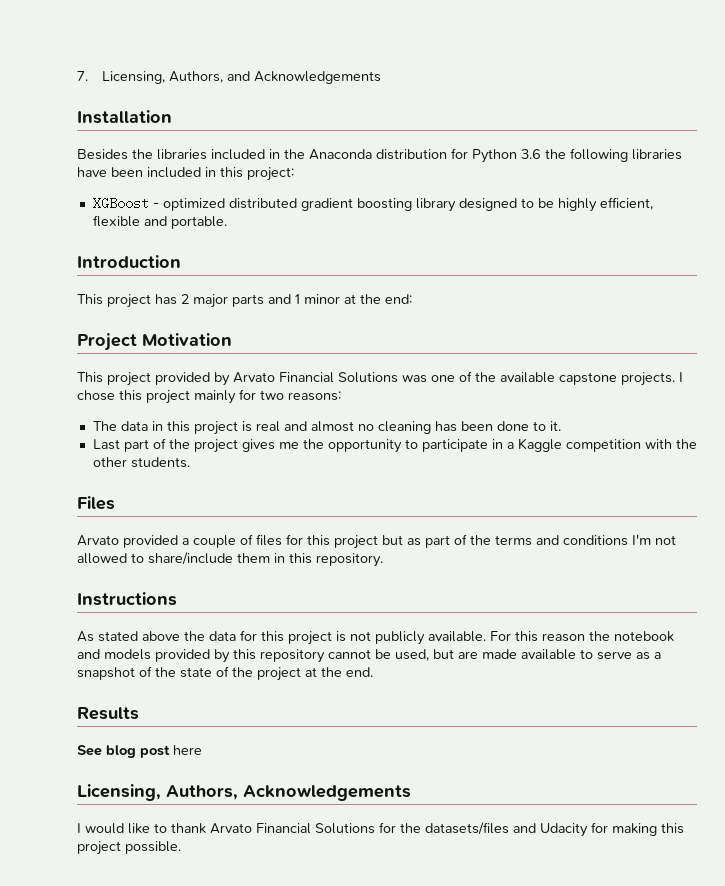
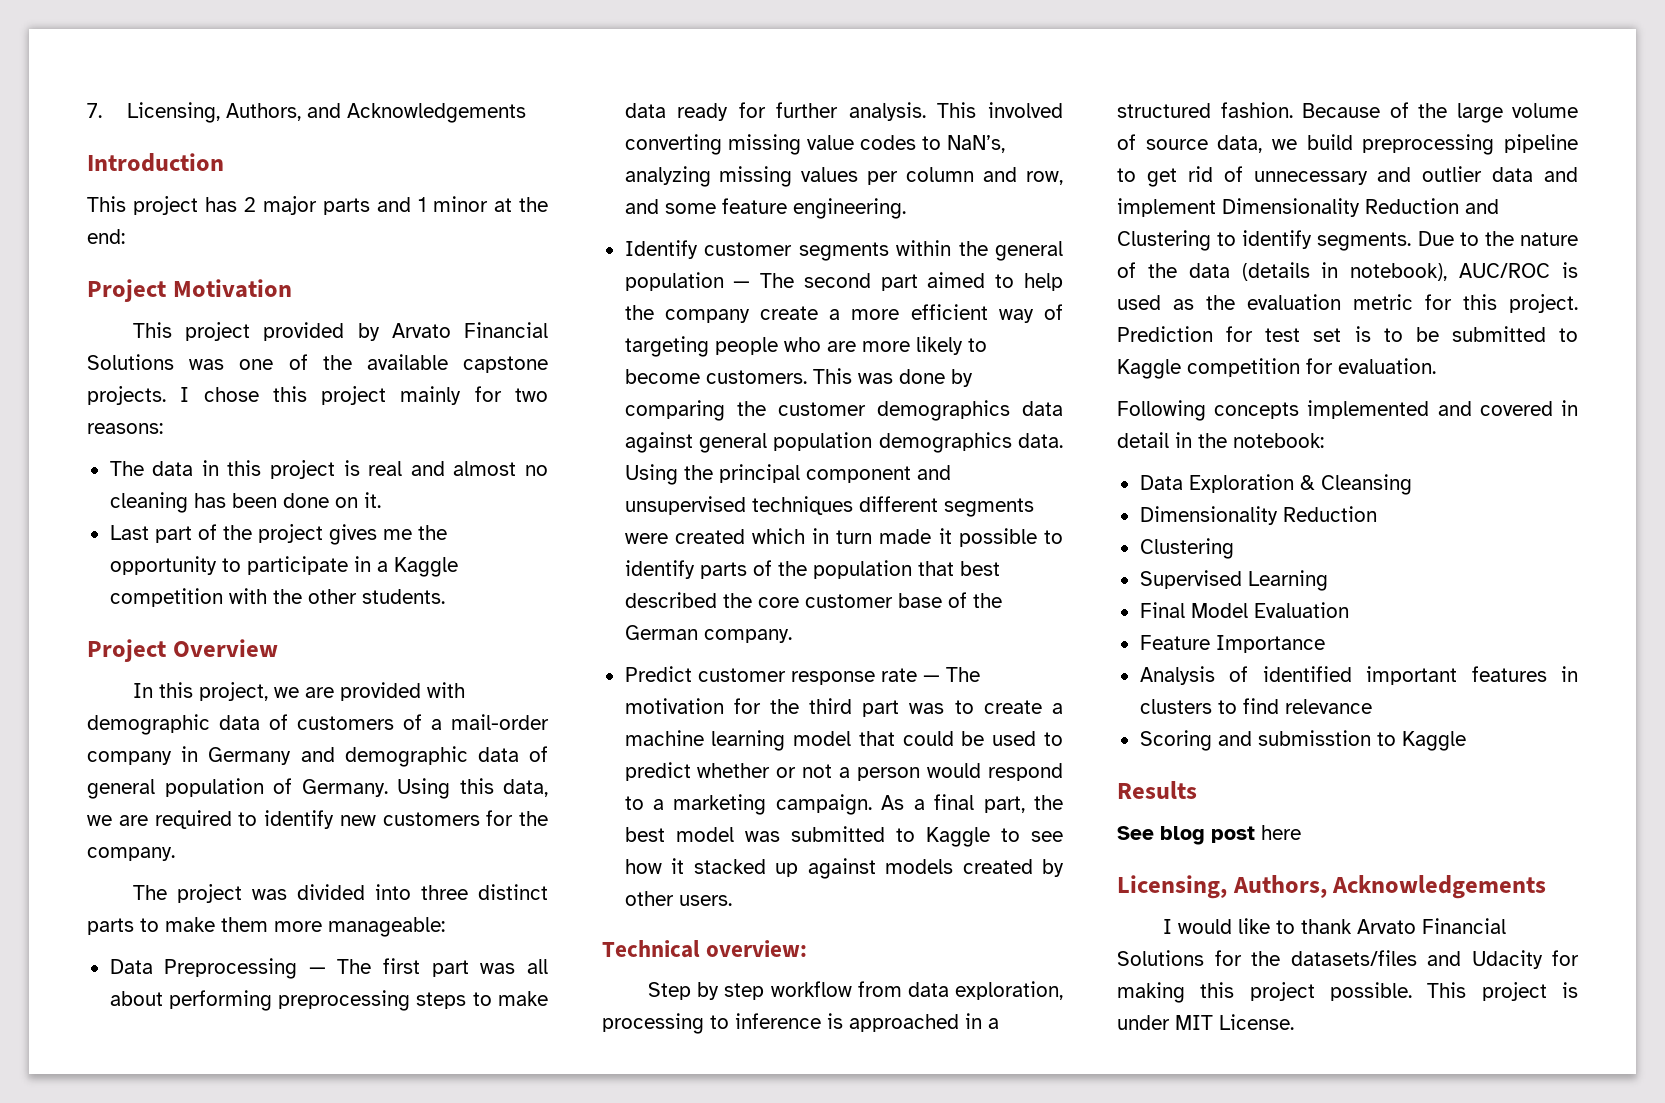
- Installation
- Besides the libraries included in the Anaconda distribution for Python 3.6 the following libraries have been included in this project:
- XGBoost - optimized distributed gradient boosting library designed to be highly efficient, flexible and portable.
- The data in this project is real and almost no cleaning has been done to it.
+ The data in this project is real and almost no cleaning has been done on it.
- Files
- Arvato provided a couple of files for this project but as part of the terms and conditions I'm not allowed to share/include them in this repository.
- Instructions
- As stated above the data for this project is not publicly available. For this reason the notebook and models provided by this repository cannot be used, but are made available to serve as a snapshot of the state of the project at the end.
+ Project Overview
+ In this project, we are provided with demographic data of customers of a mail-order company in Germany and demographic data of general population of Germany. Using this data, we are required to identify new customers for the company.
+ The project was divided into three distinct parts to make them more manageable:
+ Data Preprocessing — The first part was all about performing preprocessing steps to make data ready for further analysis. This involved converting missing value codes to NaN’s, analyzing missing values per column and row, and some feature engineering.
+ Identify customer segments within the general population — The second part aimed to help the company create a more efficient way of targeting people who are more likely to become customers. This was done by comparing the customer demographics data against general population demographics data. Using the principal component and unsupervised techniques different segments were created which in turn made it possible to identify parts of the population that best described the core customer base of the German company.
+ Predict customer response rate — The motivation for the third part was to create a machine learning model that could be used to predict whether or not a person would respond to a marketing campaign. As a final part, the best model was submitted to Kaggle to see how it stacked up against models created by other users.
+ Technical overview:
+ Step by step workflow from data exploration, processing to inference is approached in a structured fashion. Because of the large volume of source data, we build preprocessing pipeline to get rid of unnecessary and outlier data and implement Dimensionality Reduction and Clustering to identify segments. Due to the nature of the data (details in notebook), AUC/ROC is used as the evaluation metric for this project. Prediction for test set is to be submitted to Kaggle competition for evaluation.
+ Following concepts implemented and covered in detail in the notebook:
+ Data Exploration & Cleansing
+ Dimensionality Reduction
+ Clustering
+ Supervised Learning
+ Final Model Evaluation
+ Feature Importance
+ Analysis of identified important features in clusters to find relevance
+ Scoring and submisstion to Kaggle
+ This project is under MIT License.

